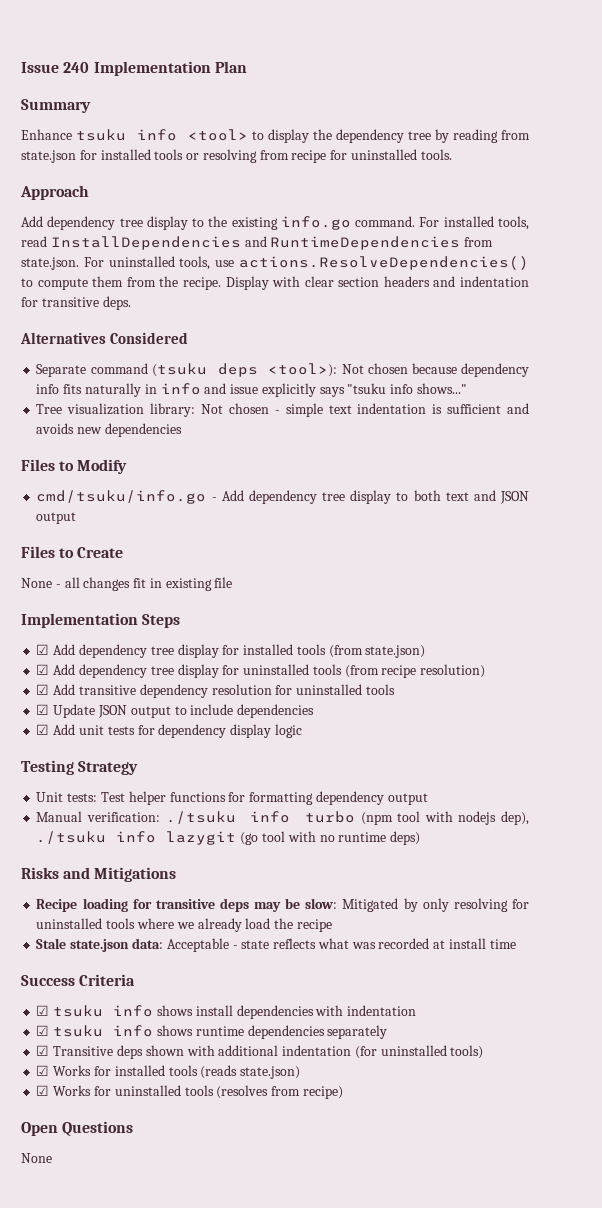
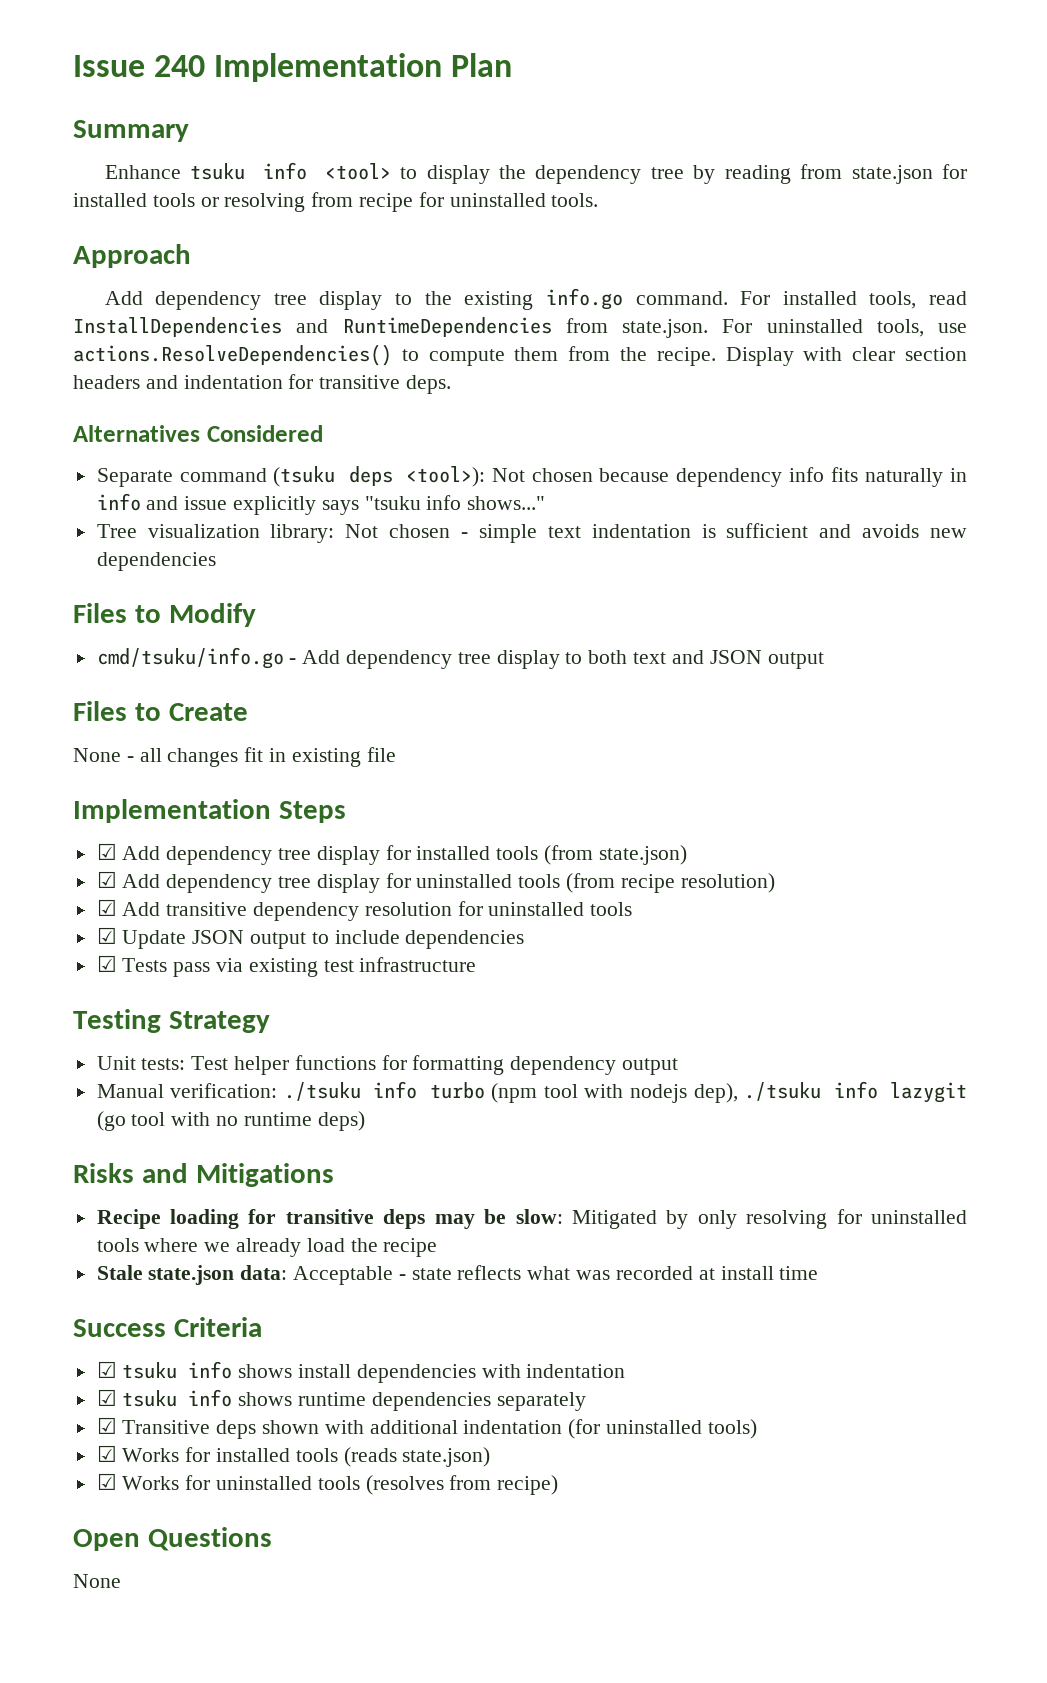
- ☑ Add unit tests for dependency display logic
+ ☑ Tests pass via existing test infrastructure

